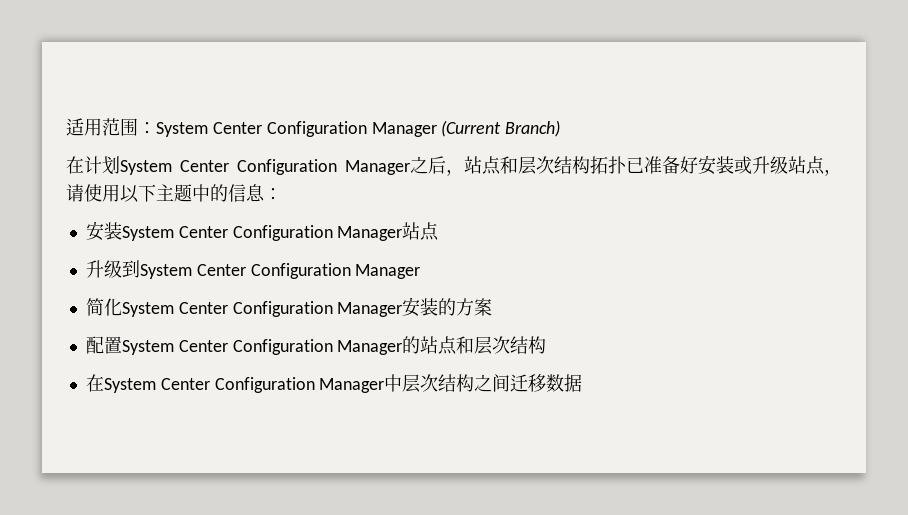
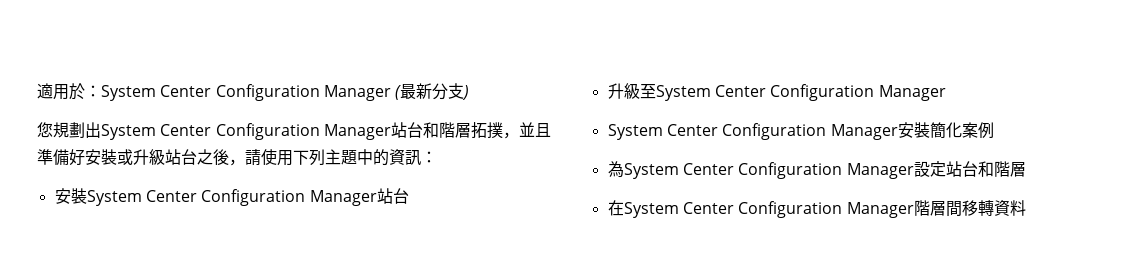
- 适用范围：System Center Configuration Manager (Current Branch)
- 在计划System Center Configuration Manager之后，站点和层次结构拓扑已准备好安装或升级站点，请使用以下主题中的信息：
- 安装System Center Configuration Manager站点
- 升级到System Center Configuration Manager
+ 適用於：System Center Configuration Manager (最新分支)
+ 您規劃出System Center Configuration Manager站台和階層拓撲，並且準備好安裝或升級站台之後，請使用下列主題中的資訊：
+ 安裝System Center Configuration Manager站台
+ 升級至System Center Configuration Manager
- 简化System Center Configuration Manager安装的方案
- 配置System Center Configuration Manager的站点和层次结构
+ System Center Configuration Manager安裝簡化案例
+ 為System Center Configuration Manager設定站台和階層
- 在System Center Configuration Manager中层次结构之间迁移数据
+ 在System Center Configuration Manager階層間移轉資料

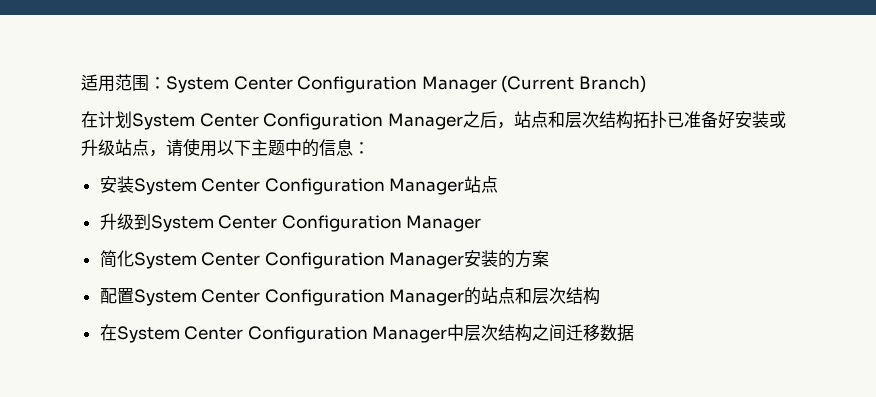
- 適用於：System Center Configuration Manager (最新分支)
- 您規劃出System Center Configuration Manager站台和階層拓撲，並且準備好安裝或升級站台之後，請使用下列主題中的資訊：
- 安裝System Center Configuration Manager站台
- 升級至System Center Configuration Manager
+ 适用范围：System Center Configuration Manager (Current Branch)
+ 在计划System Center Configuration Manager之后，站点和层次结构拓扑已准备好安装或升级站点，请使用以下主题中的信息：
+ 安装System Center Configuration Manager站点
+ 升级到System Center Configuration Manager
- System Center Configuration Manager安裝簡化案例
- 為System Center Configuration Manager設定站台和階層
+ 简化System Center Configuration Manager安装的方案
+ 配置System Center Configuration Manager的站点和层次结构
- 在System Center Configuration Manager階層間移轉資料
+ 在System Center Configuration Manager中层次结构之间迁移数据

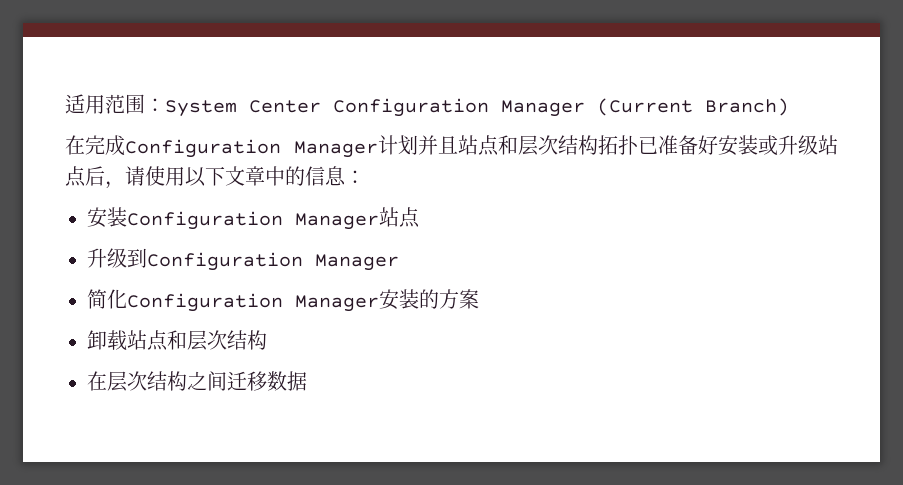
- 在计划System Center Configuration Manager之后，站点和层次结构拓扑已准备好安装或升级站点，请使用以下主题中的信息：
+ 在完成Configuration Manager计划并且站点和层次结构拓扑已准备好安装或升级站点后，请使用以下文章中的信息：
- 安装System Center Configuration Manager站点
+ 安装Configuration Manager站点
- 升级到System Center Configuration Manager
+ 升级到Configuration Manager
- 简化System Center Configuration Manager安装的方案
+ 简化Configuration Manager安装的方案
- 配置System Center Configuration Manager的站点和层次结构
+ 卸载站点和层次结构
- 在System Center Configuration Manager中层次结构之间迁移数据
+ 在层次结构之间迁移数据

